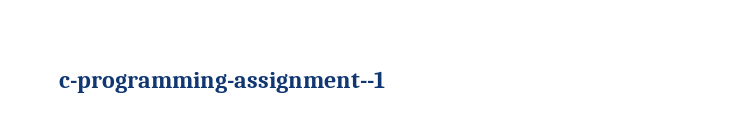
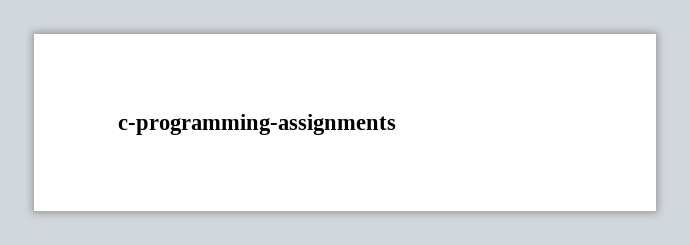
- c-programming-assignment--1
+ c-programming-assignments

